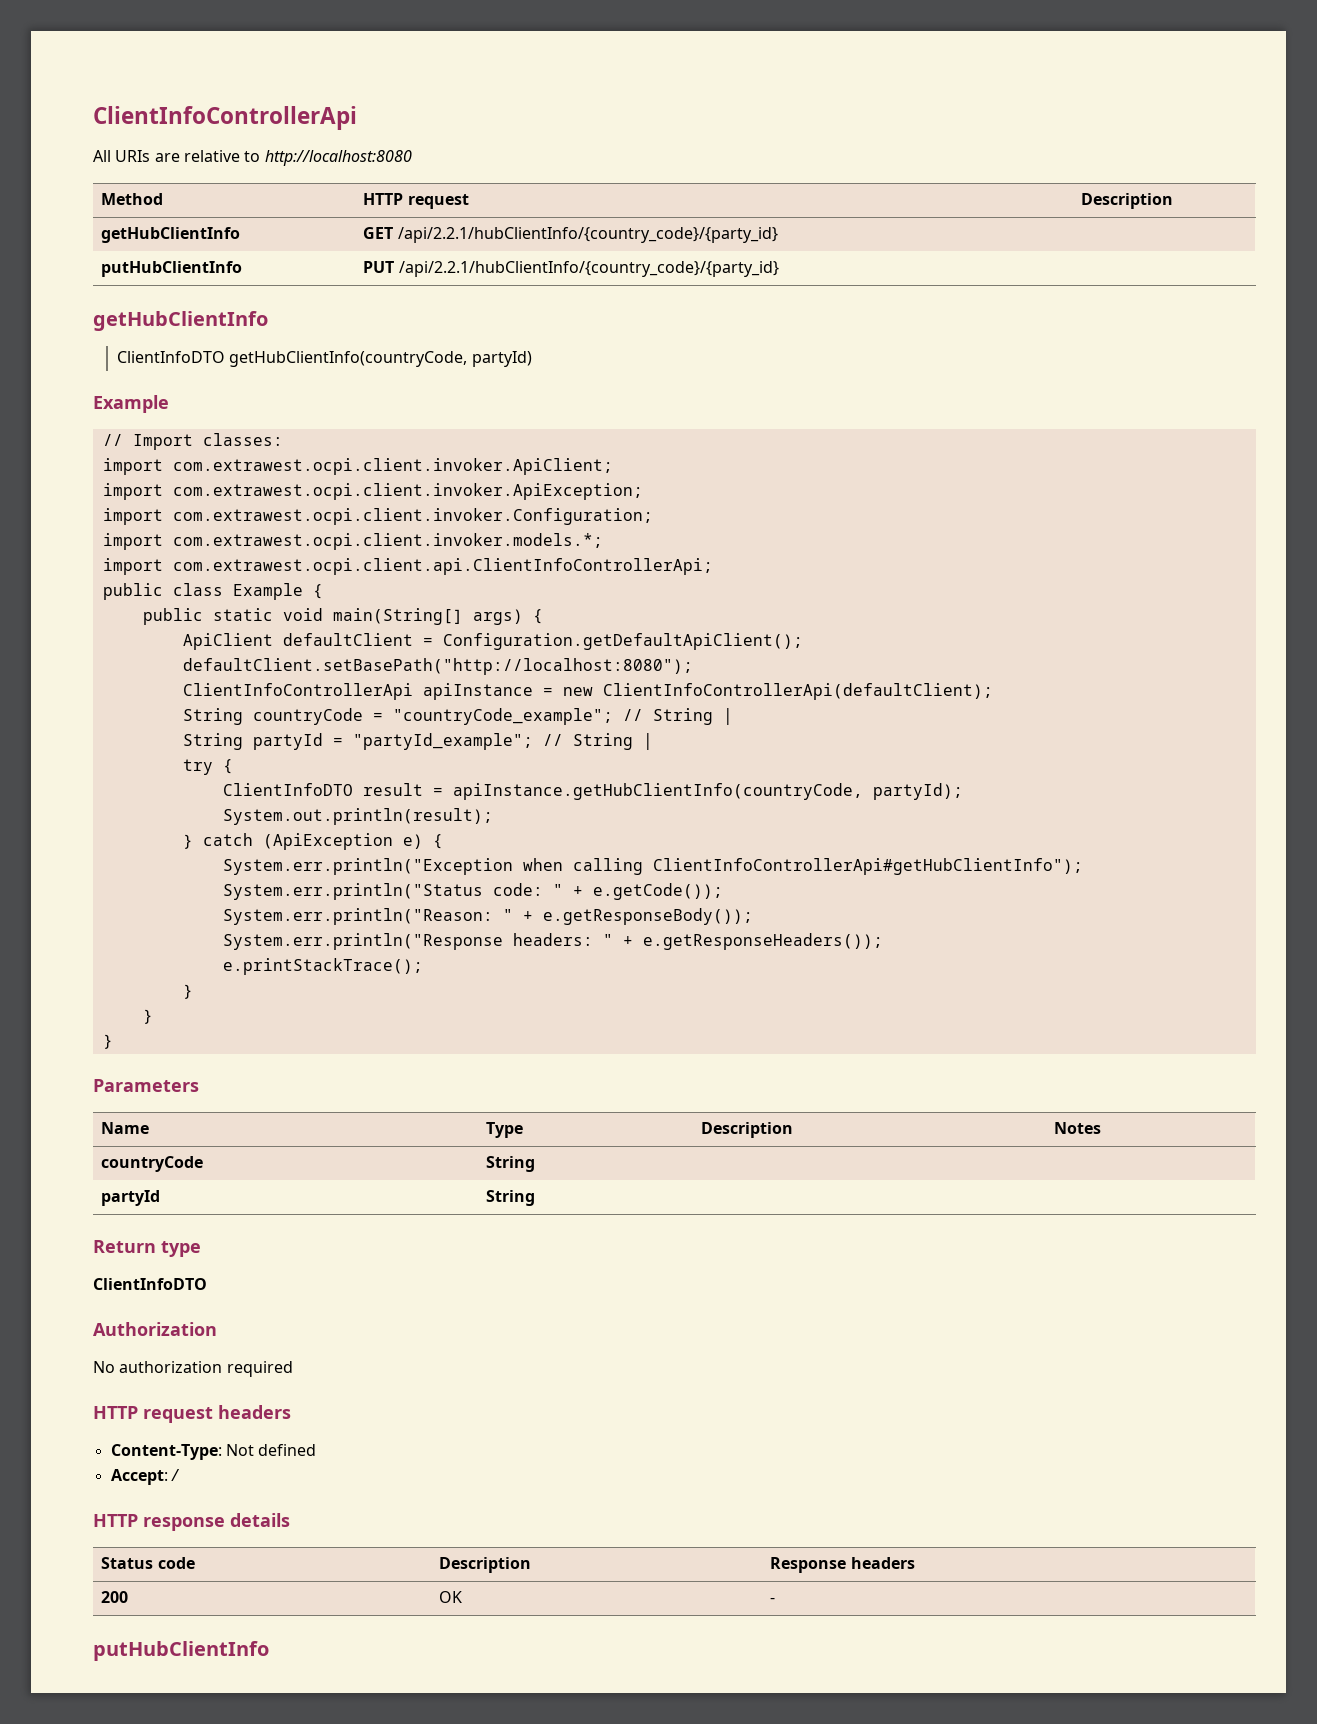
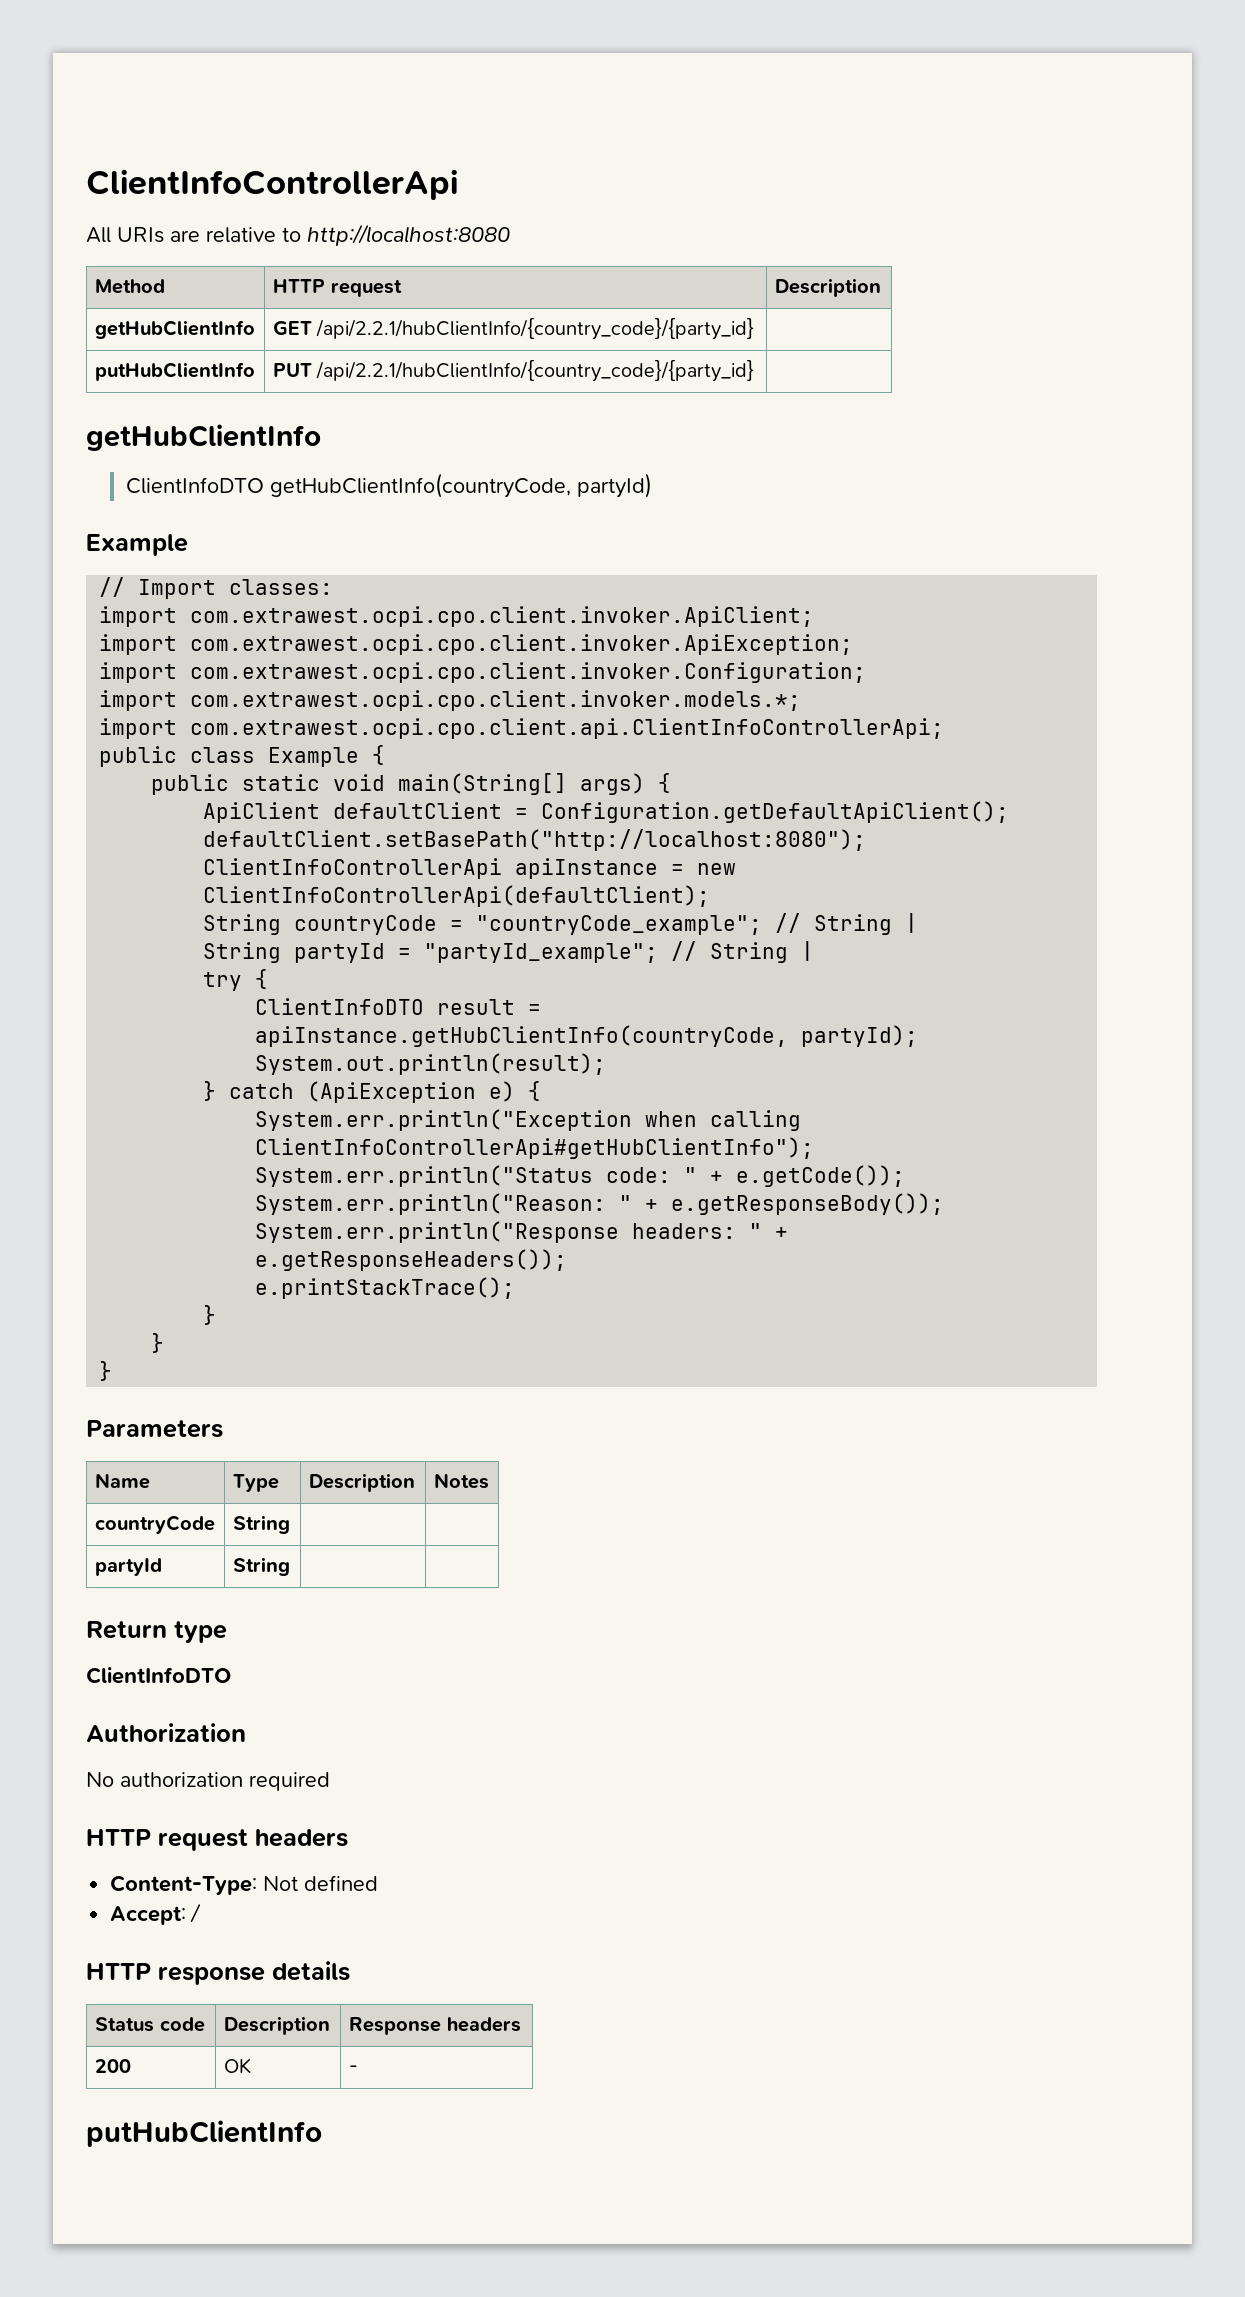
- import com.extrawest.ocpi.client.invoker.ApiClient;
- import com.extrawest.ocpi.client.invoker.ApiException;
- import com.extrawest.ocpi.client.invoker.Configuration;
- import com.extrawest.ocpi.client.invoker.models.*;
- import com.extrawest.ocpi.client.api.ClientInfoControllerApi;
+ import com.extrawest.ocpi.cpo.client.invoker.ApiClient;
+ import com.extrawest.ocpi.cpo.client.invoker.ApiException;
+ import com.extrawest.ocpi.cpo.client.invoker.Configuration;
+ import com.extrawest.ocpi.cpo.client.invoker.models.*;
+ import com.extrawest.ocpi.cpo.client.api.ClientInfoControllerApi;

